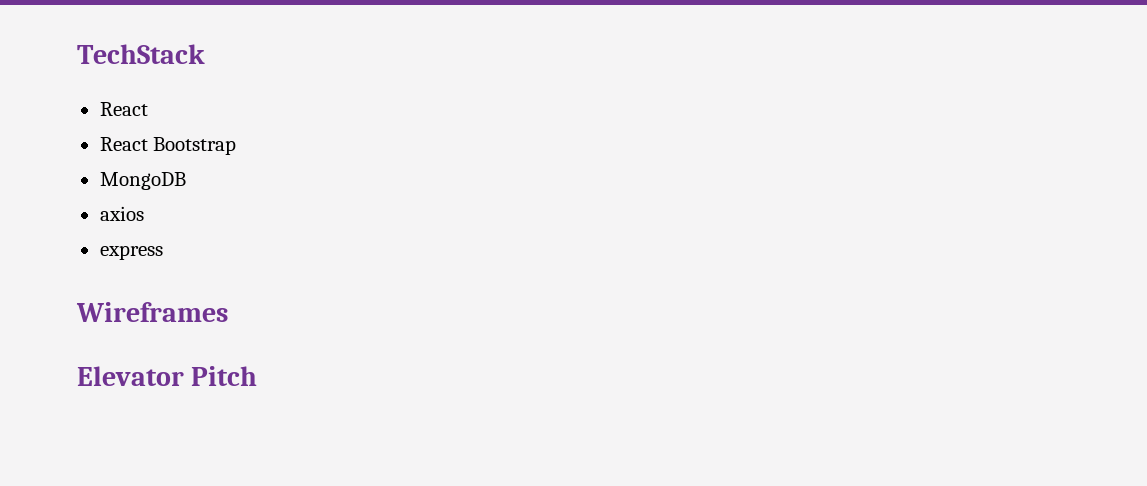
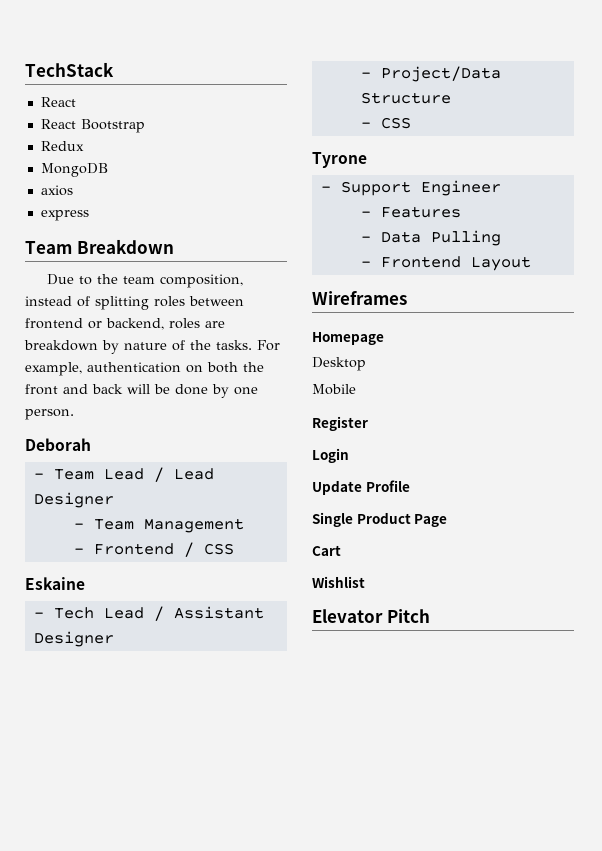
+ Redux
+ Team Breakdown
+ Due to the team composition, instead of splitting roles between frontend or backend, roles are breakdown by nature of the tasks. For example, authentication on both the front and back will be done by one person.
+ Deborah
+ - Team Lead / Lead Designer
+ - Team Management
+ - Frontend / CSS
+ Eskaine
+ - Tech Lead / Assistant Designer
+ - Project/Data Structure
+ - CSS
+ Tyrone
+ - Support Engineer
+ - Features
+ - Data Pulling
+ - Frontend Layout
  Wireframes
+ Homepage
+ Desktop
+ Mobile
+ Register
+ Login
+ Update Profile
+ Single Product Page
+ Cart
+ Wishlist

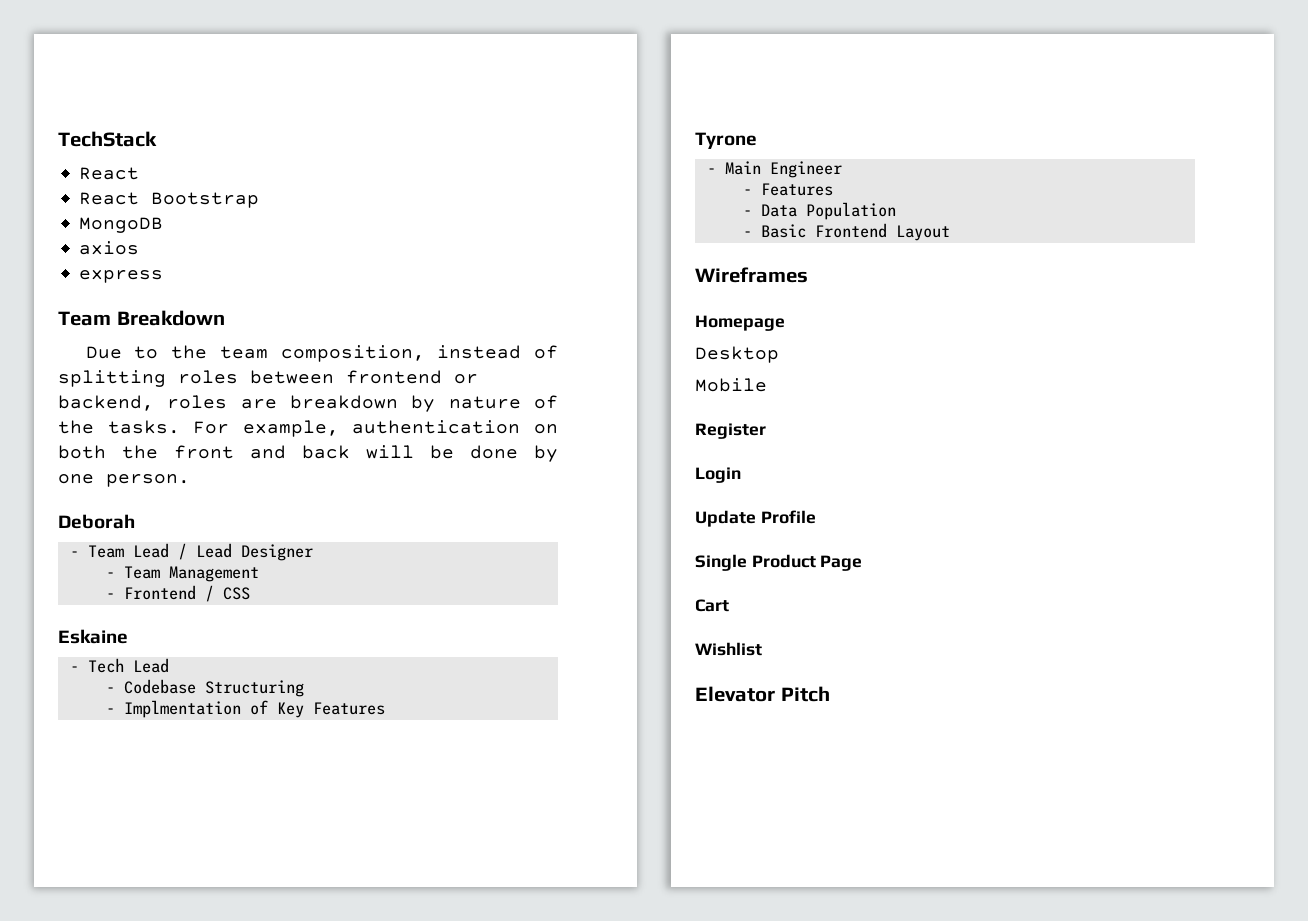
- Redux
- - Tech Lead / Assistant Designer
- - Project/Data Structure
- - CSS
+ - Tech Lead
+ - Codebase Structuring
+ - Implmentation of Key Features
- - Support Engineer
+ - Main Engineer
- - Data Pulling
- - Frontend Layout
+ - Data Population
+ - Basic Frontend Layout

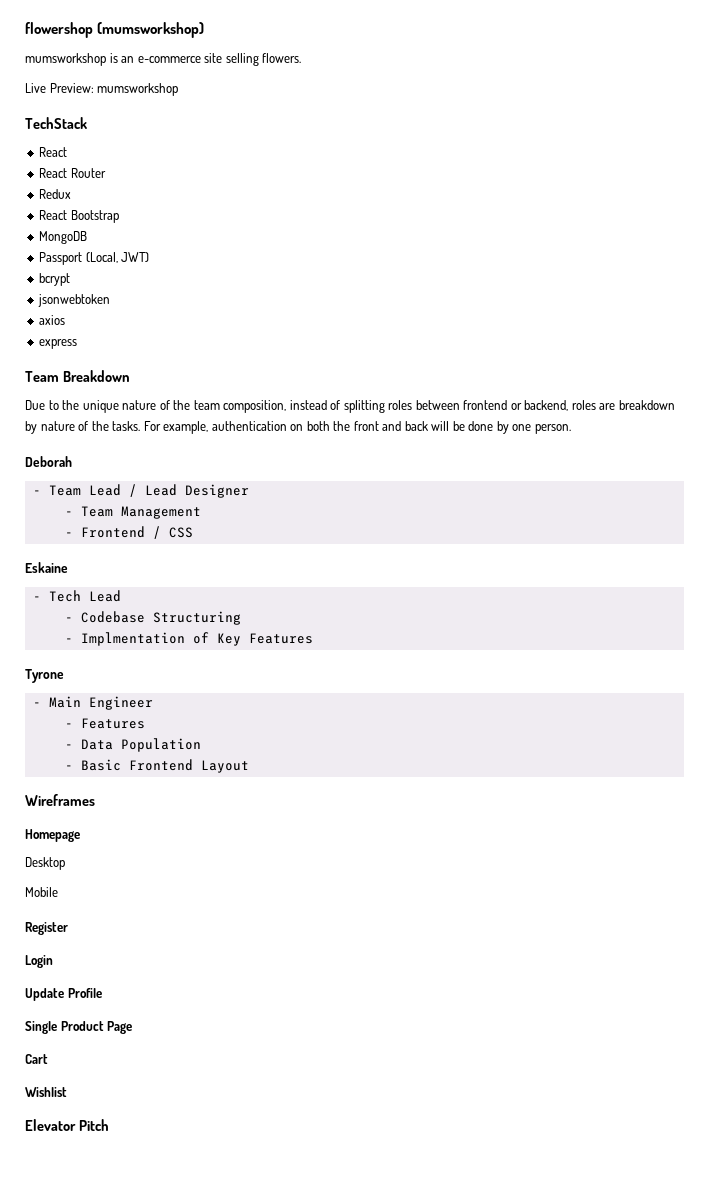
+ flowershop (mumsworkshop)
+ mumsworkshop is an e-commerce site selling flowers.
+ Live Preview: mumsworkshop
+ React Router
+ Redux
+ Passport (Local, JWT)
+ bcrypt
+ jsonwebtoken
- Due to the team composition, instead of splitting roles between frontend or backend, roles are breakdown by nature of the tasks.
+ Due to the unique nature of the team composition, instead of splitting roles between frontend or backend, roles are breakdown by nature of the tasks.

